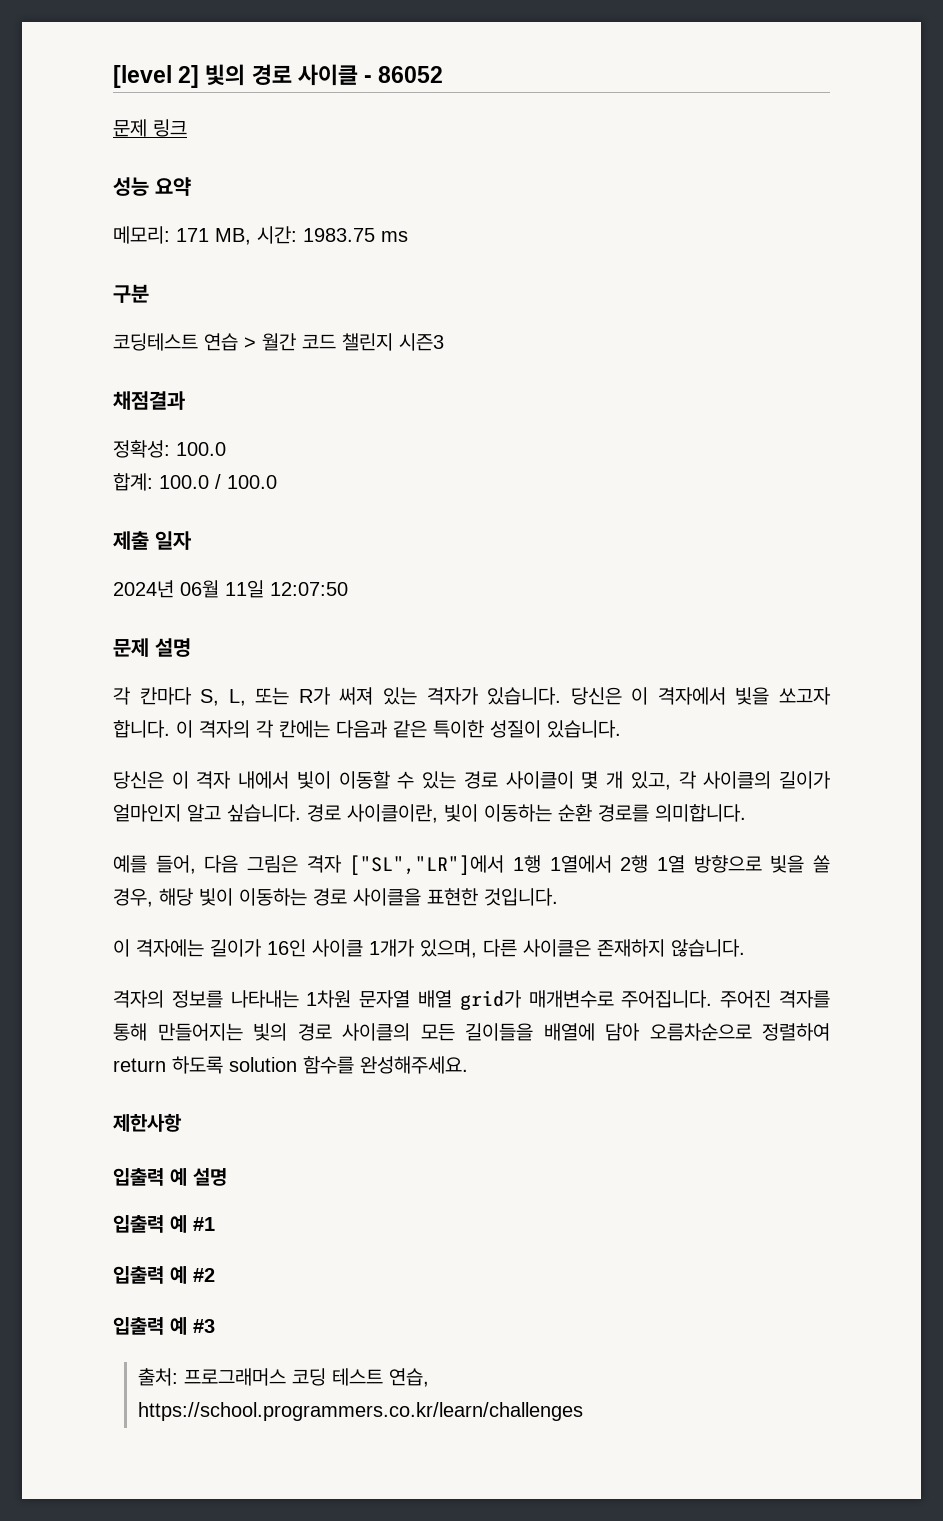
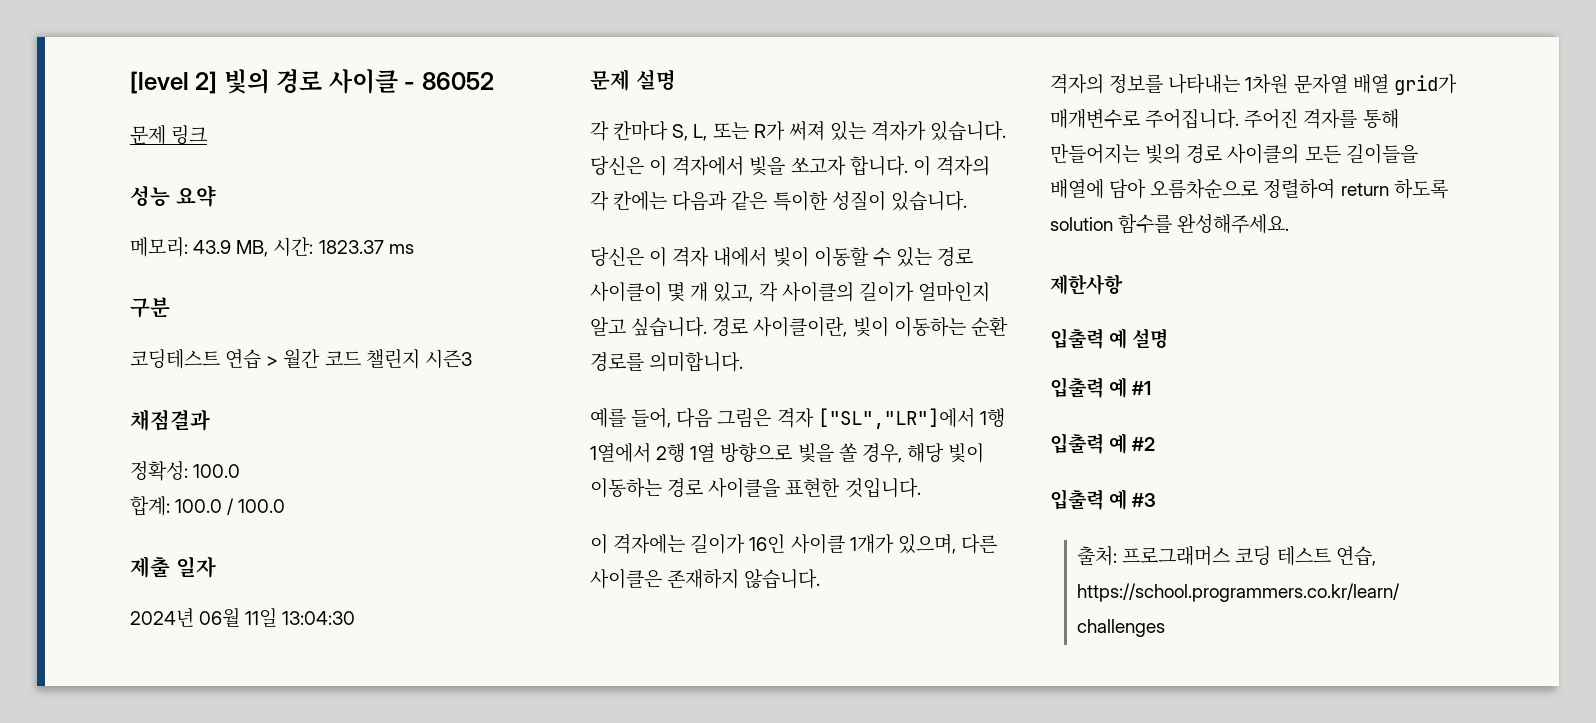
- 메모리: 171 MB, 시간: 1983.75 ms
+ 메모리: 43.9 MB, 시간: 1823.37 ms
- 2024년 06월 11일 12:07:50
+ 2024년 06월 11일 13:04:30

